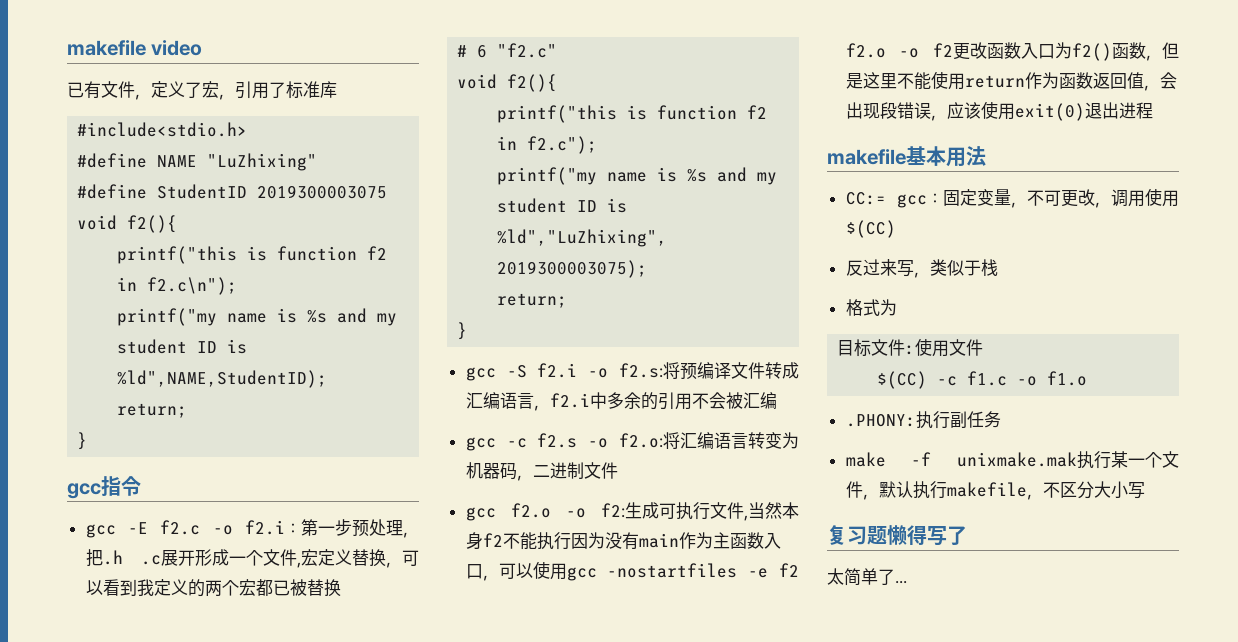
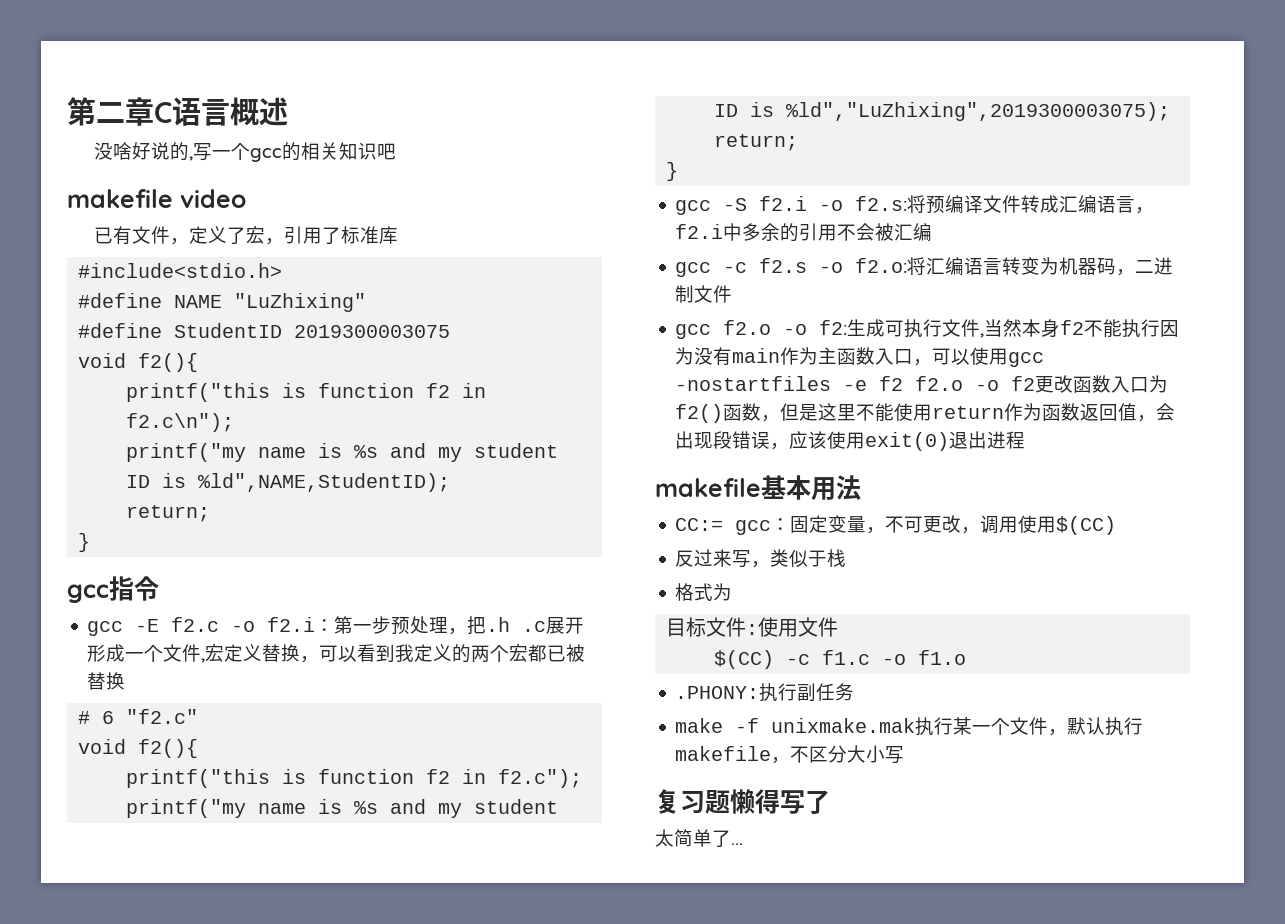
+ 第二章C语言概述
+ 没啥好说的,写一个gcc的相关知识吧

